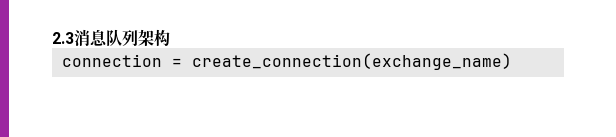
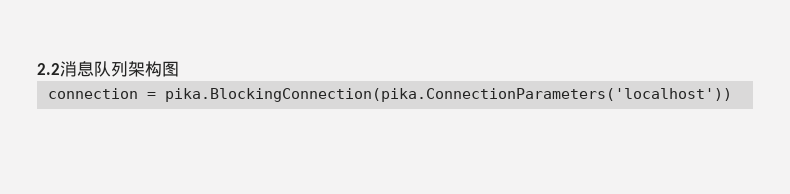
- 2.3消息队列架构
+ 2.2消息队列架构图
- connection = create_connection(exchange_name)
+ connection = pika.BlockingConnection(pika.ConnectionParameters('localhost'))

